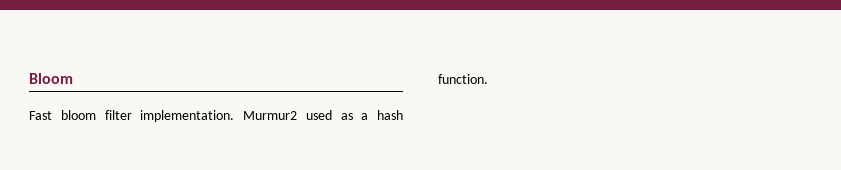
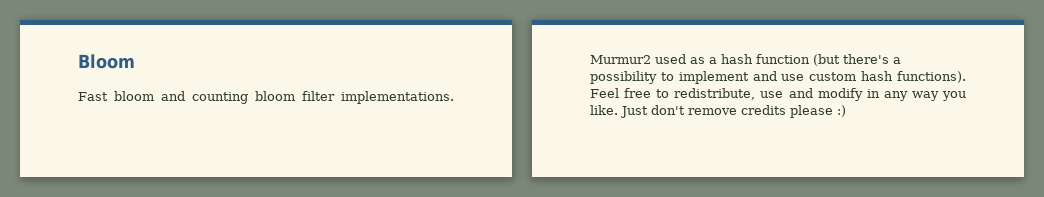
- Fast bloom filter implementation.
+ Fast bloom and counting bloom filter implementations.
- Murmur2 used as a hash function.
+ Murmur2 used as a hash function (but there's a possibility to implement and use custom hash functions). Feel free to redistribute, use and modify in any way you like. Just don't remove credits please :)

